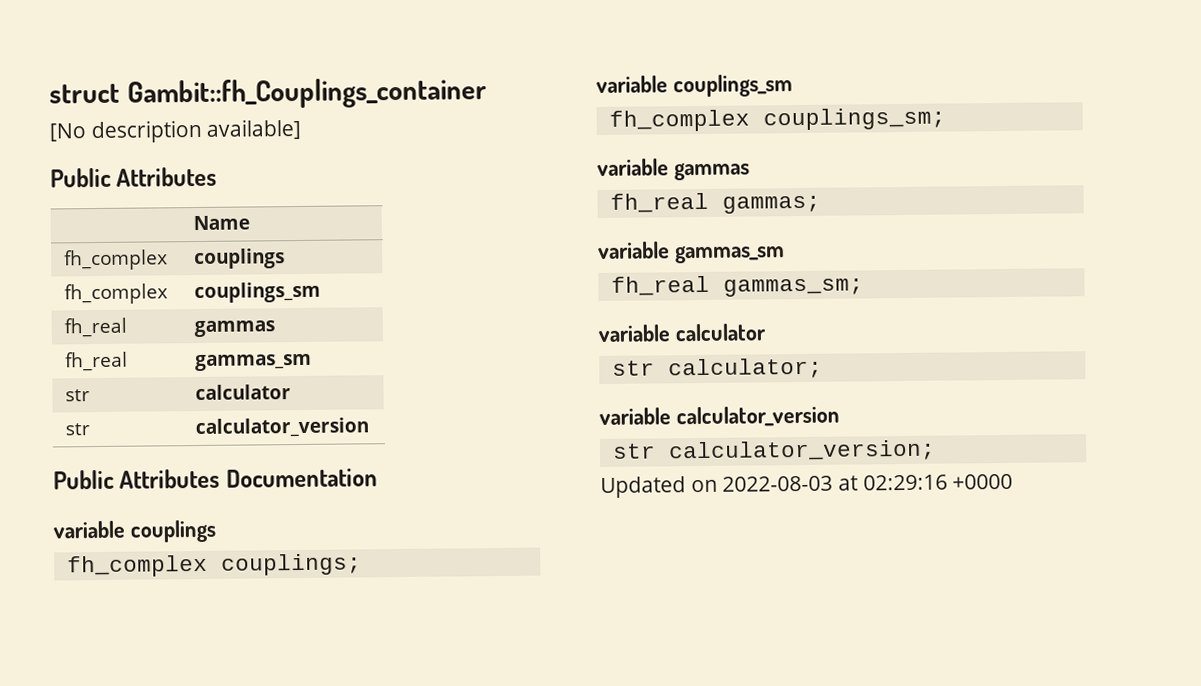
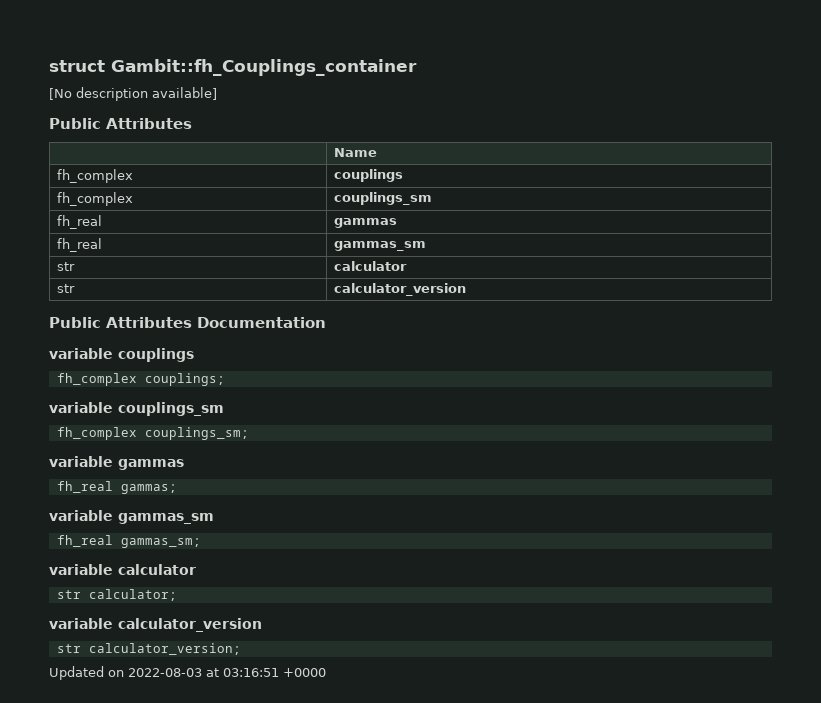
- Updated on 2022-08-03 at 02:29:16 +0000
+ Updated on 2022-08-03 at 03:16:51 +0000

